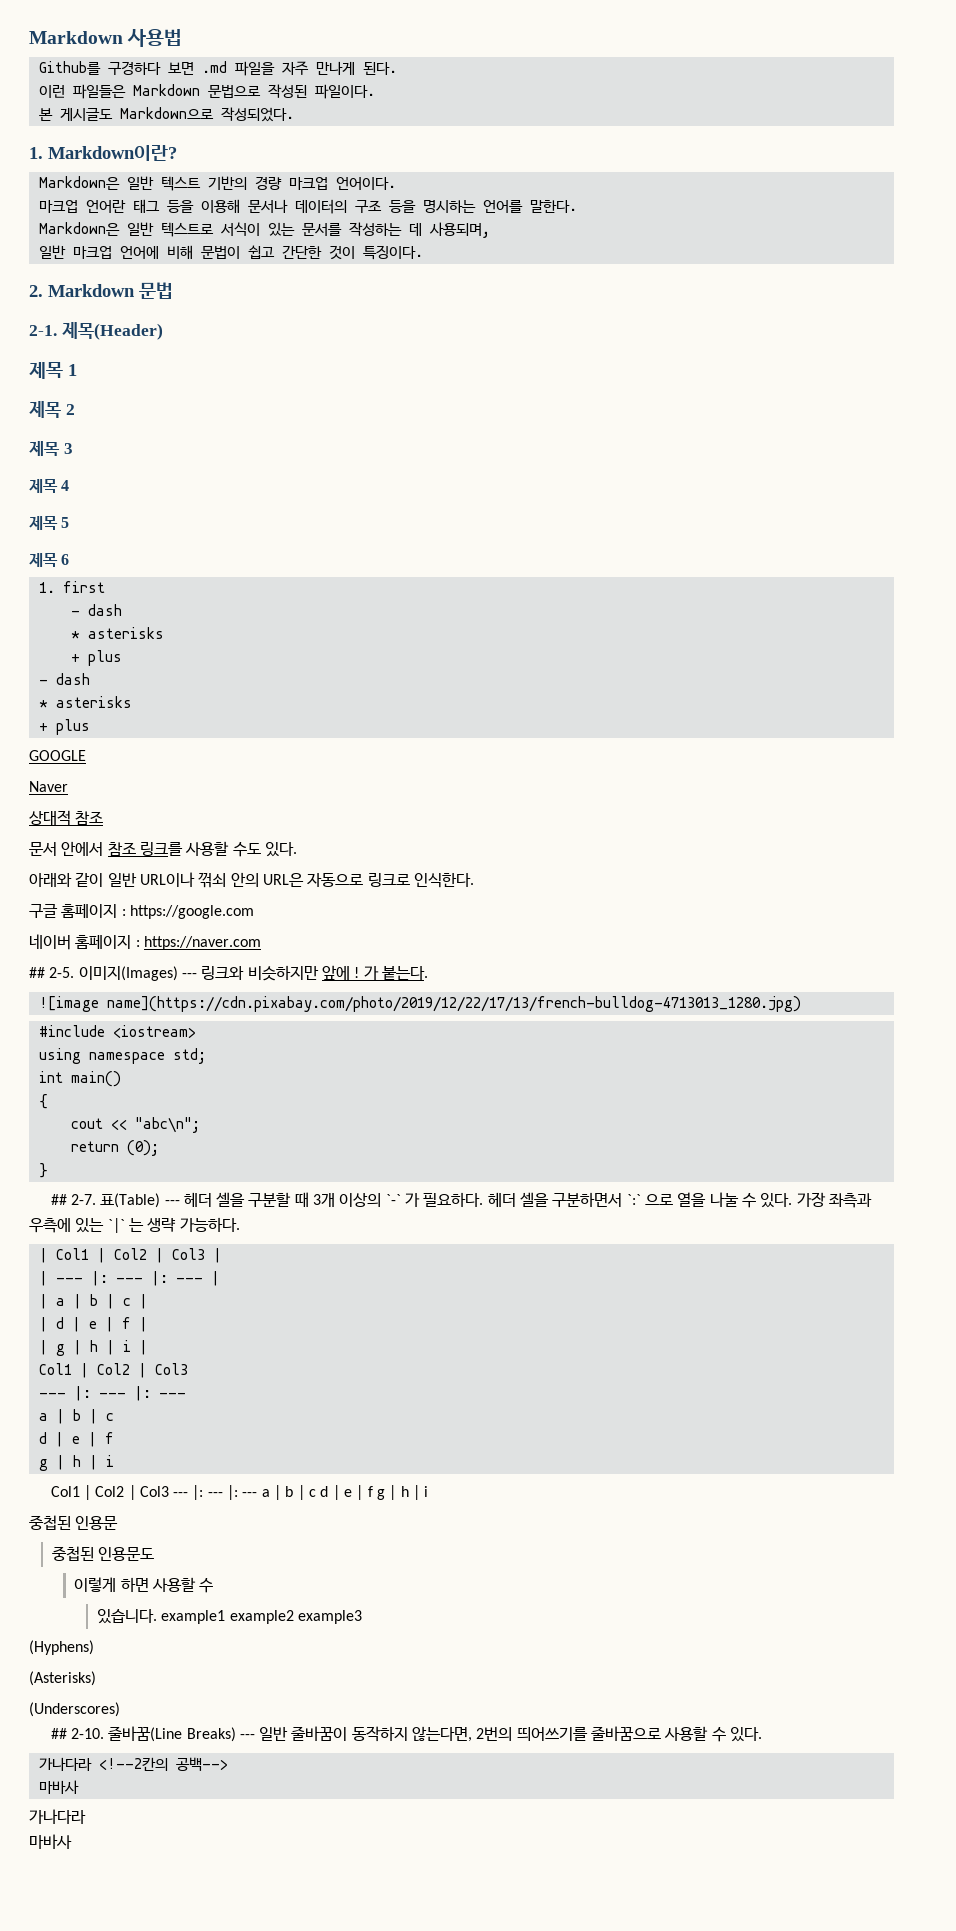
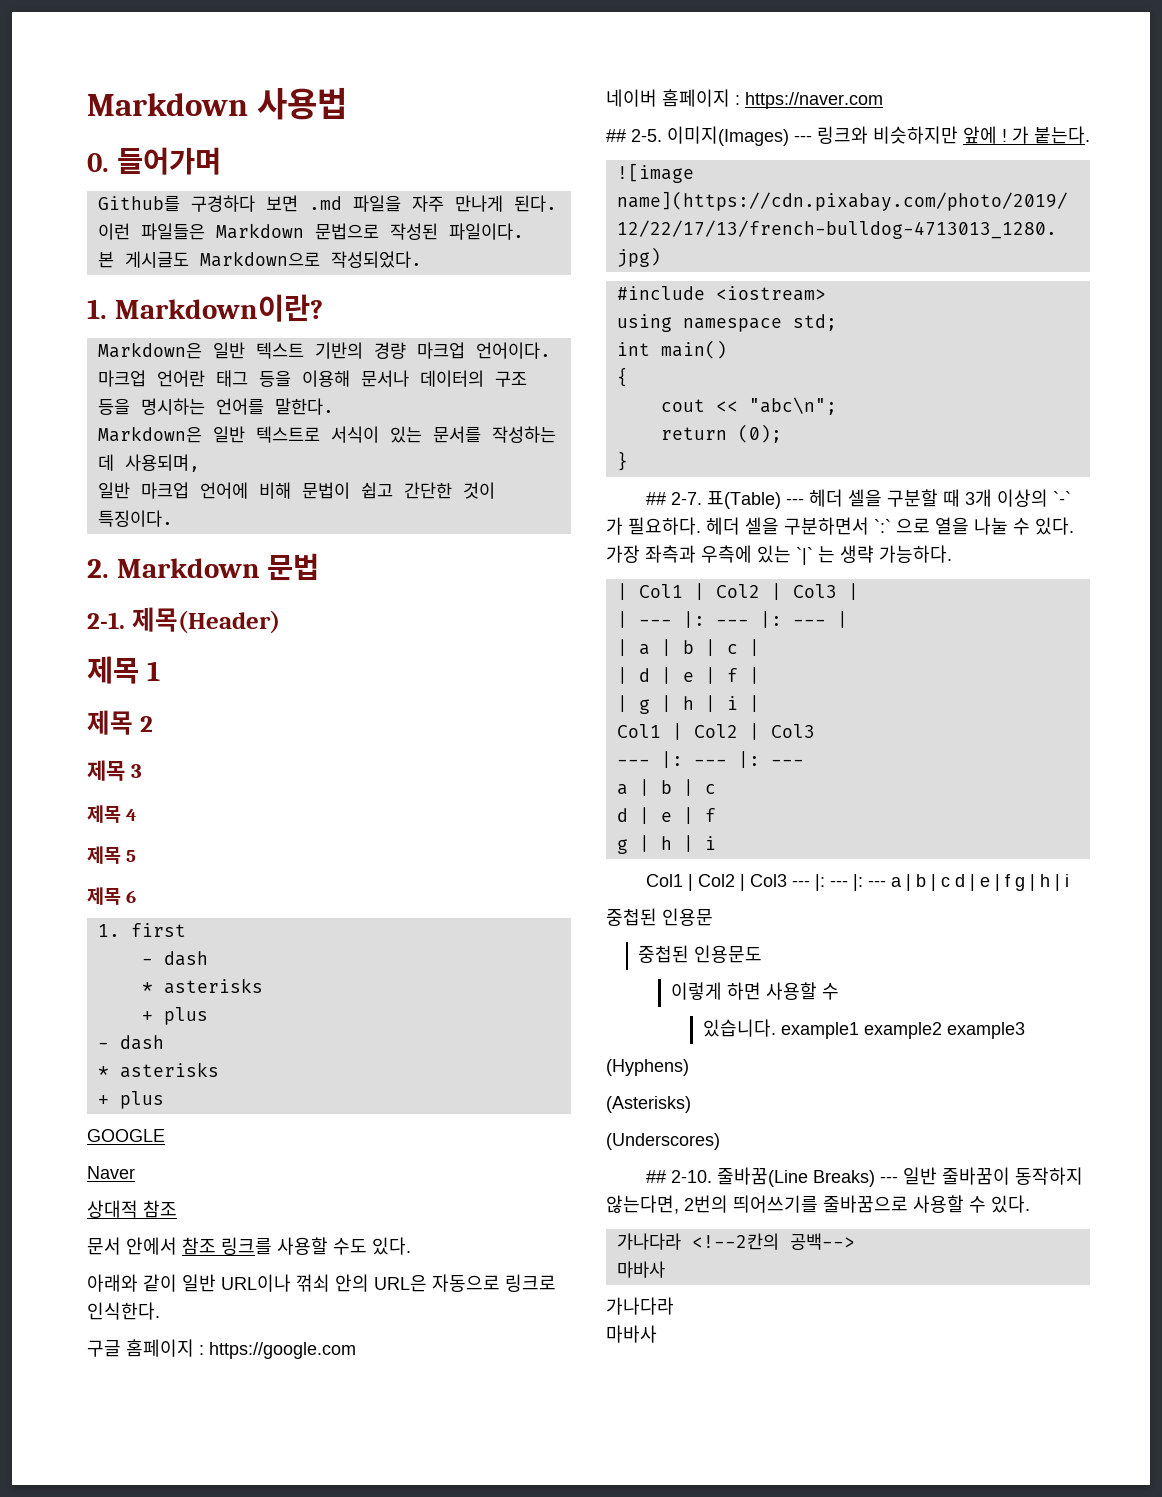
+ 0. 들어가며

